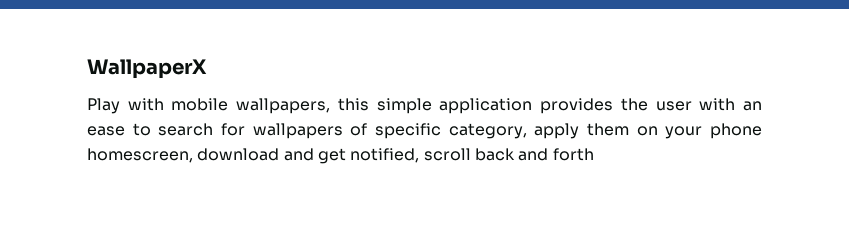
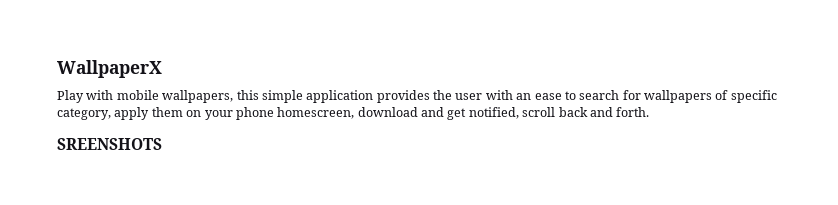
- Play with mobile wallpapers, this simple application provides the user with an ease to search for wallpapers of specific category, apply them on your phone homescreen, download and get notified, scroll back and forth
+ Play with mobile wallpapers, this simple application provides the user with an ease to search for wallpapers of specific category, apply them on your phone homescreen, download and get notified, scroll back and forth.
+ SREENSHOTS

